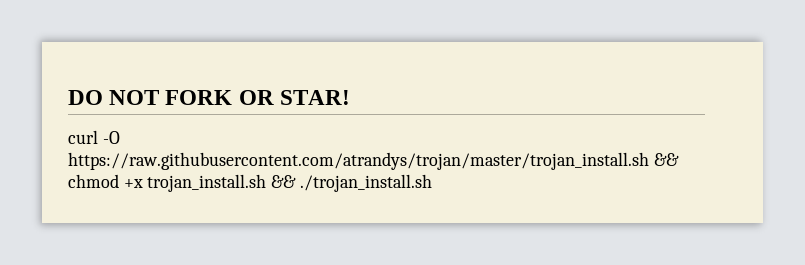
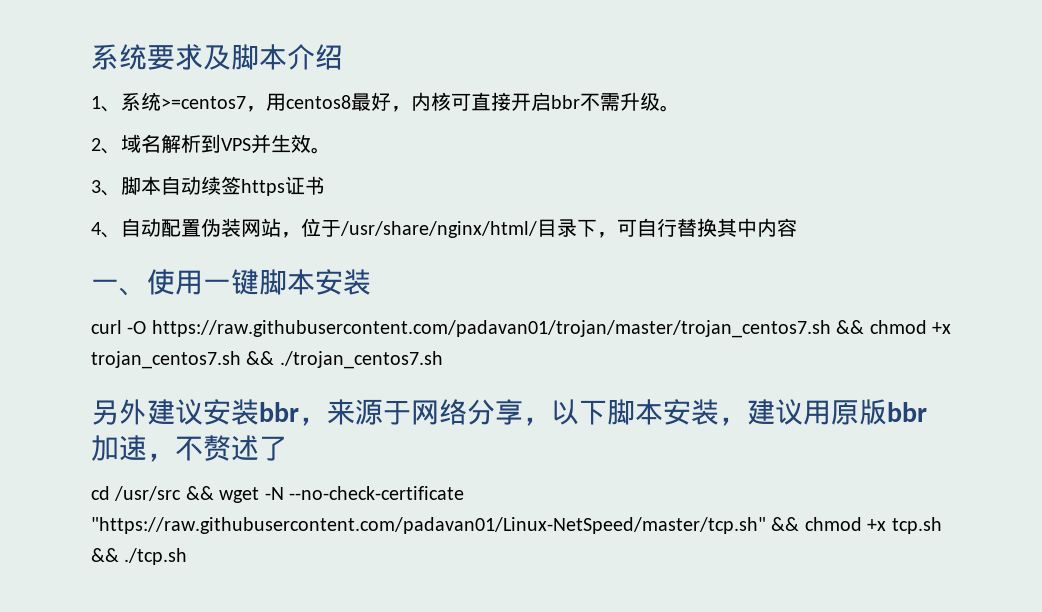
- DO NOT FORK OR STAR!
+ 系统要求及脚本介绍
+ 1、系统>=centos7，用centos8最好，内核可直接开启bbr不需升级。
+ 2、域名解析到VPS并生效。
+ 3、脚本自动续签https证书
+ 4、自动配置伪装网站，位于/usr/share/nginx/html/目录下，可自行替换其中内容
+ 一、使用一键脚本安装
- curl -O https://raw.githubusercontent.com/atrandys/trojan/master/trojan_install.sh && chmod +x trojan_install.sh && ./trojan_install.sh
+ curl -O https://raw.githubusercontent.com/padavan01/trojan/master/trojan_centos7.sh && chmod +x trojan_centos7.sh && ./trojan_centos7.sh
+ 另外建议安装bbr，来源于网络分享，以下脚本安装，建议用原版bbr加速，不赘述了
+ cd /usr/src && wget -N --no-check-certificate "https://raw.githubusercontent.com/padavan01/Linux-NetSpeed/master/tcp.sh" && chmod +x tcp.sh && ./tcp.sh

